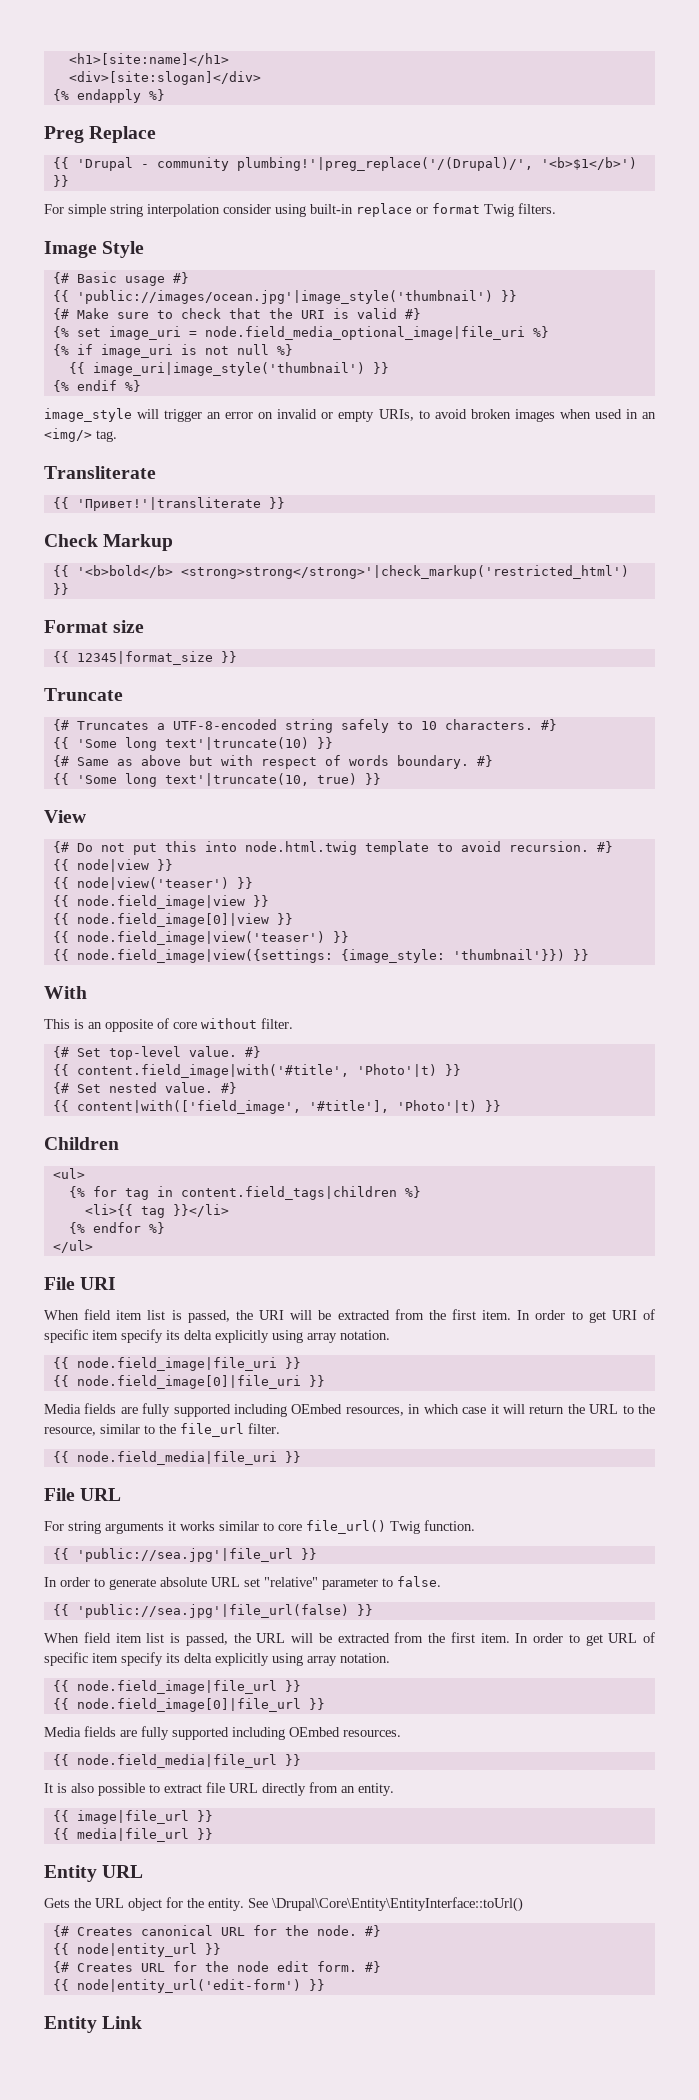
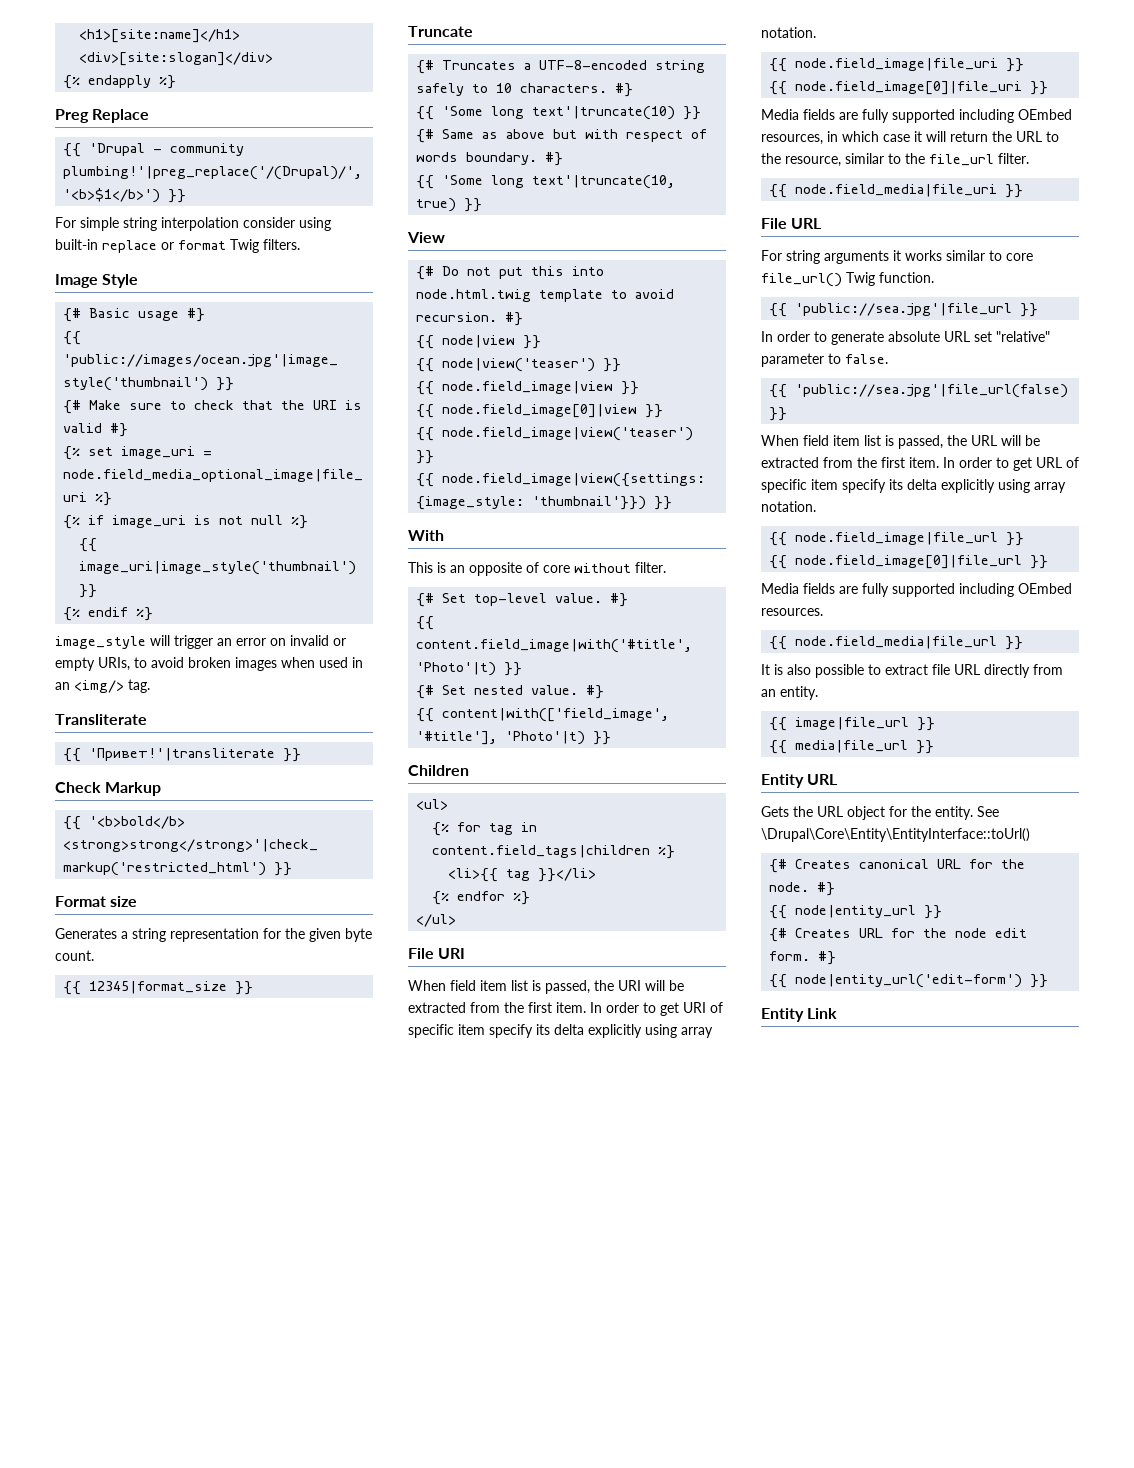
+ Generates a string representation for the given byte count.

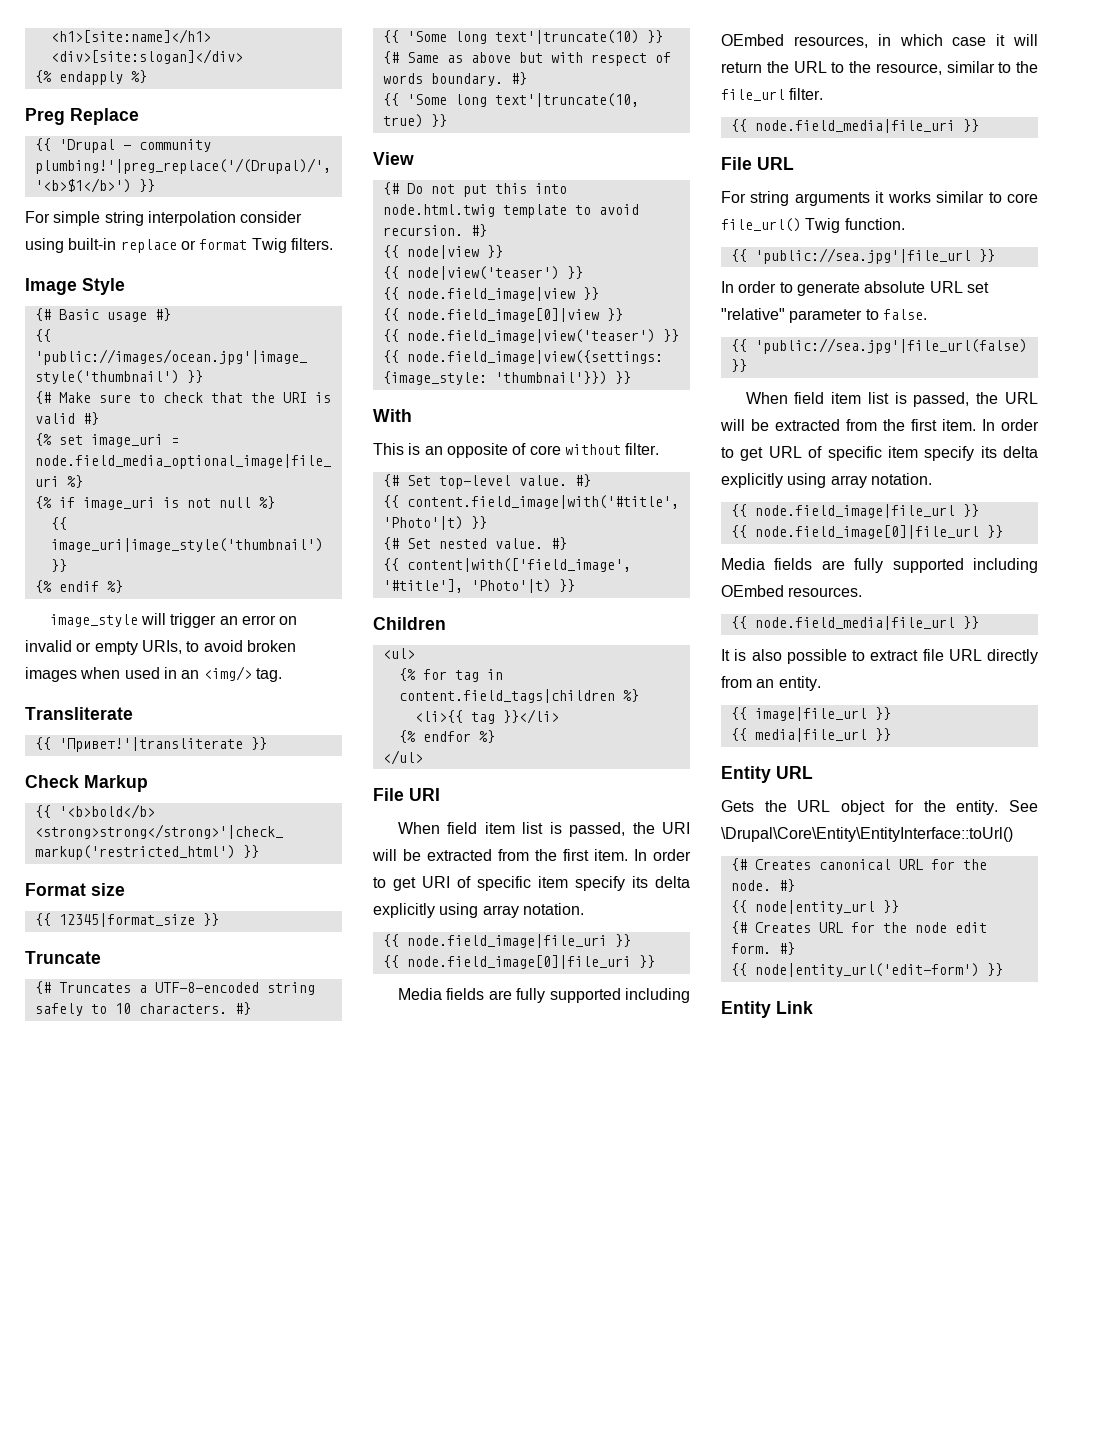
- Generates a string representation for the given byte count.

